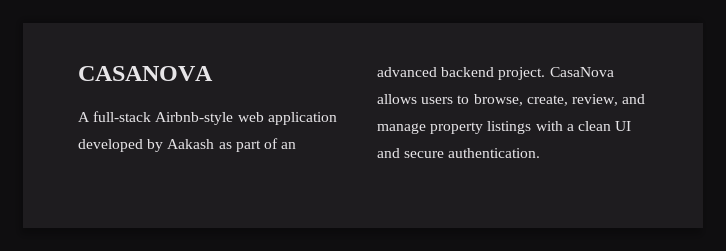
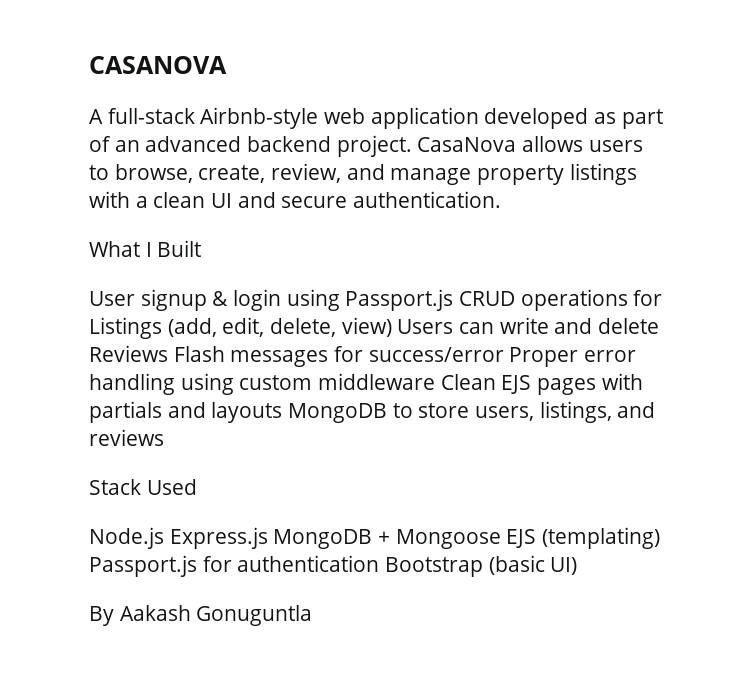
- A full-stack Airbnb-style web application developed by Aakash as part of an advanced backend project.
+ A full-stack Airbnb-style web application developed as part of an advanced backend project.
+ What I Built
+ User signup & login using Passport.js CRUD operations for Listings (add, edit, delete, view) Users can write and delete Reviews Flash messages for success/error Proper error handling using custom middleware Clean EJS pages with partials and layouts MongoDB to store users, listings, and reviews
+ Stack Used
+ Node.js Express.js MongoDB + Mongoose EJS (templating) Passport.js for authentication Bootstrap (basic UI)
+ By Aakash Gonuguntla

